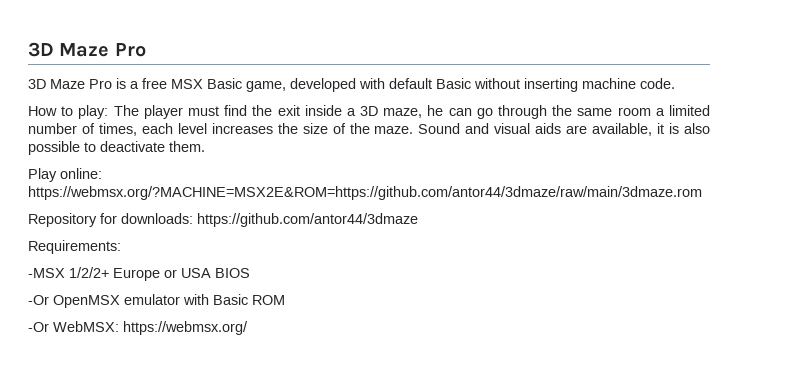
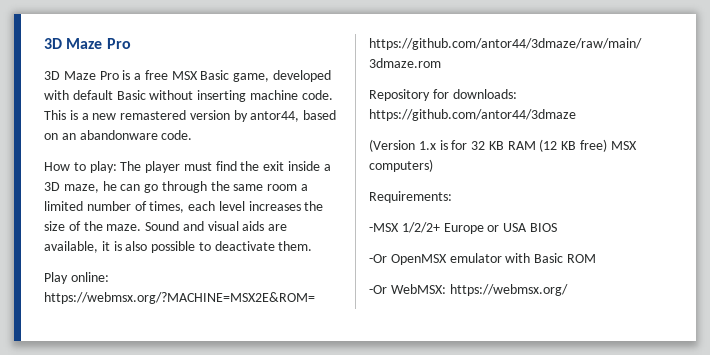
+ This is a new remastered version by antor44, based on an abandonware code.
+ (Version 1.x is for 32 KB RAM (12 KB free) MSX computers)

